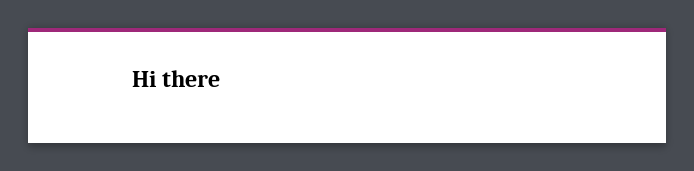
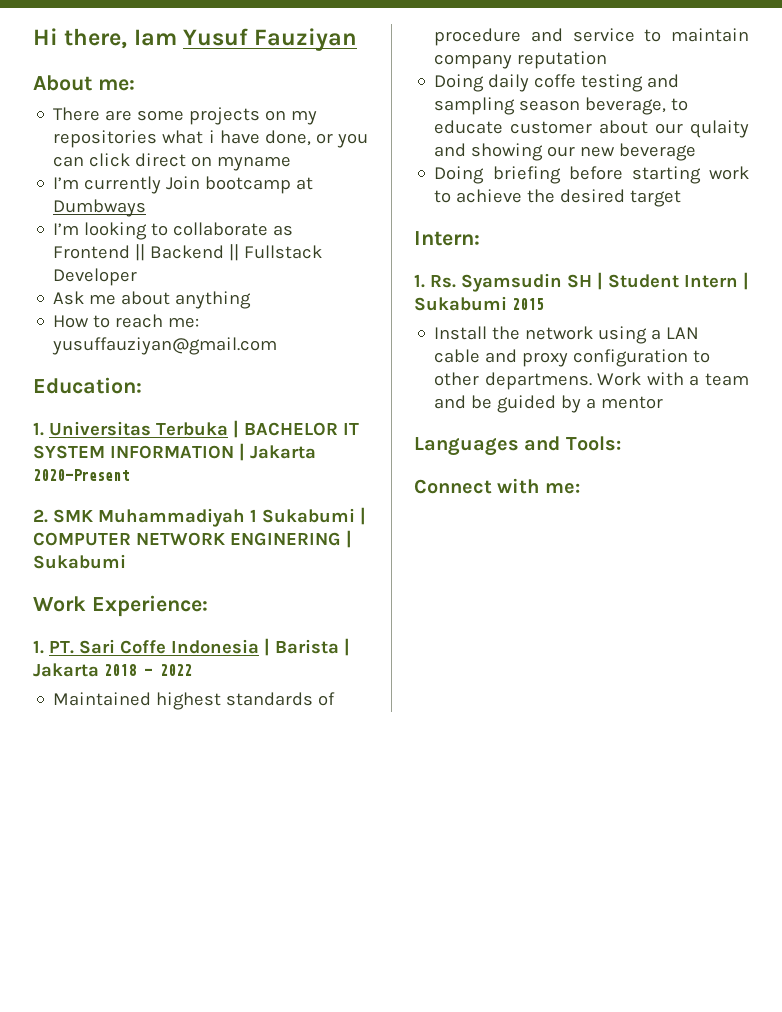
- Hi there
+ Hi there, Iam Yusuf Fauziyan
+ About me:
+ There are some projects on my repositories what i have done, or you can click direct on myname
+ I’m currently Join bootcamp at Dumbways
+ I’m looking to collaborate as Frontend || Backend || Fullstack Developer
+ Ask me about anything
+ How to reach me: yusuffauziyan@gmail.com
+ Education:
+ 1. Universitas Terbuka | BACHELOR IT SYSTEM INFORMATION | Jakarta 2020-Present
+ 2. SMK Muhammadiyah 1 Sukabumi | COMPUTER NETWORK ENGINERING | Sukabumi
+ Work Experience:
+ 1. PT. Sari Coffe Indonesia | Barista | Jakarta 2018 - 2022
+ Maintained highest standards of procedure and service to maintain company reputation
+ Doing daily coffe testing and sampling season beverage, to educate customer about our qulaity and showing our new beverage
+ Doing briefing before starting work to achieve the desired target
+ Intern:
+ 1. Rs. Syamsudin SH | Student Intern | Sukabumi 2015
+ Install the network using a LAN cable and proxy configuration to other departmens. Work with a team and be guided by a mentor
+ Languages and Tools:
+ Connect with me:

